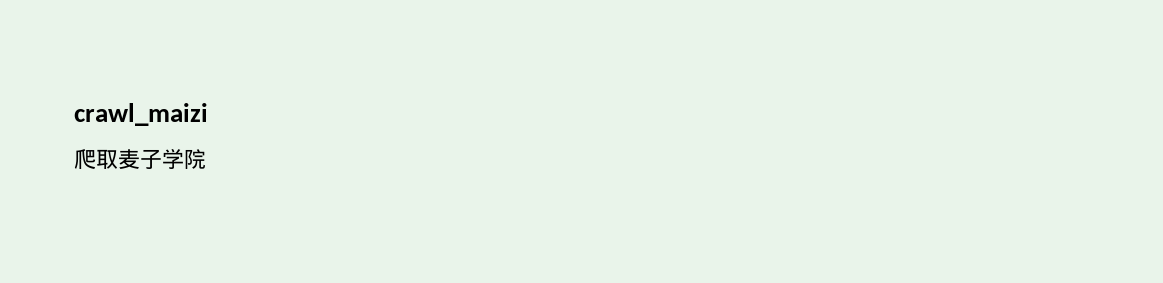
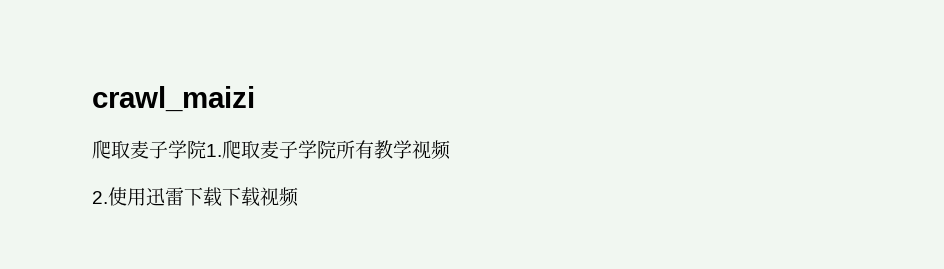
- 爬取麦子学院
+ 爬取麦子学院1.爬取麦子学院所有教学视频
+ 2.使用迅雷下载下载视频

